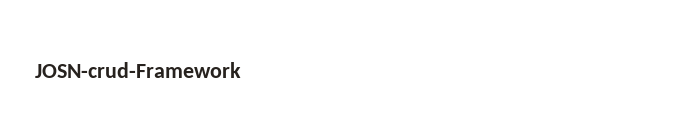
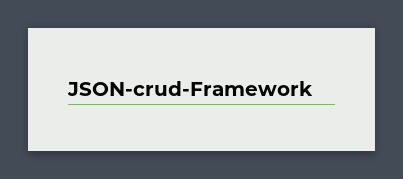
- JOSN-crud-Framework
+ JSON-crud-Framework

